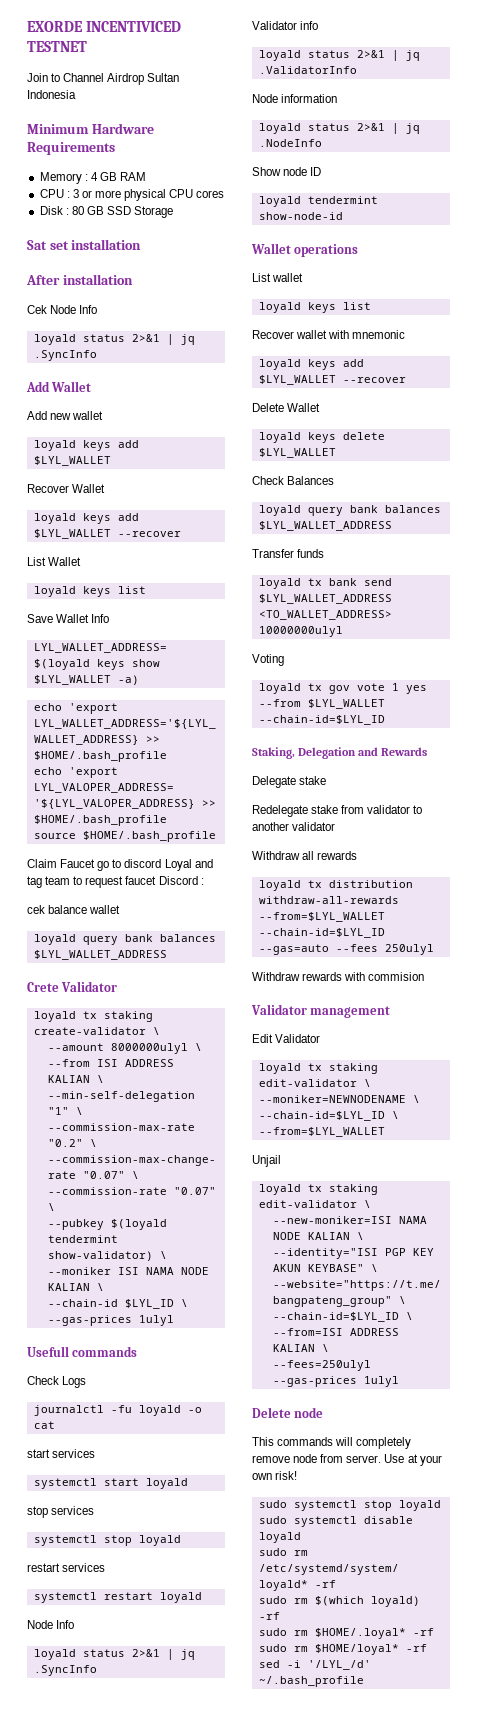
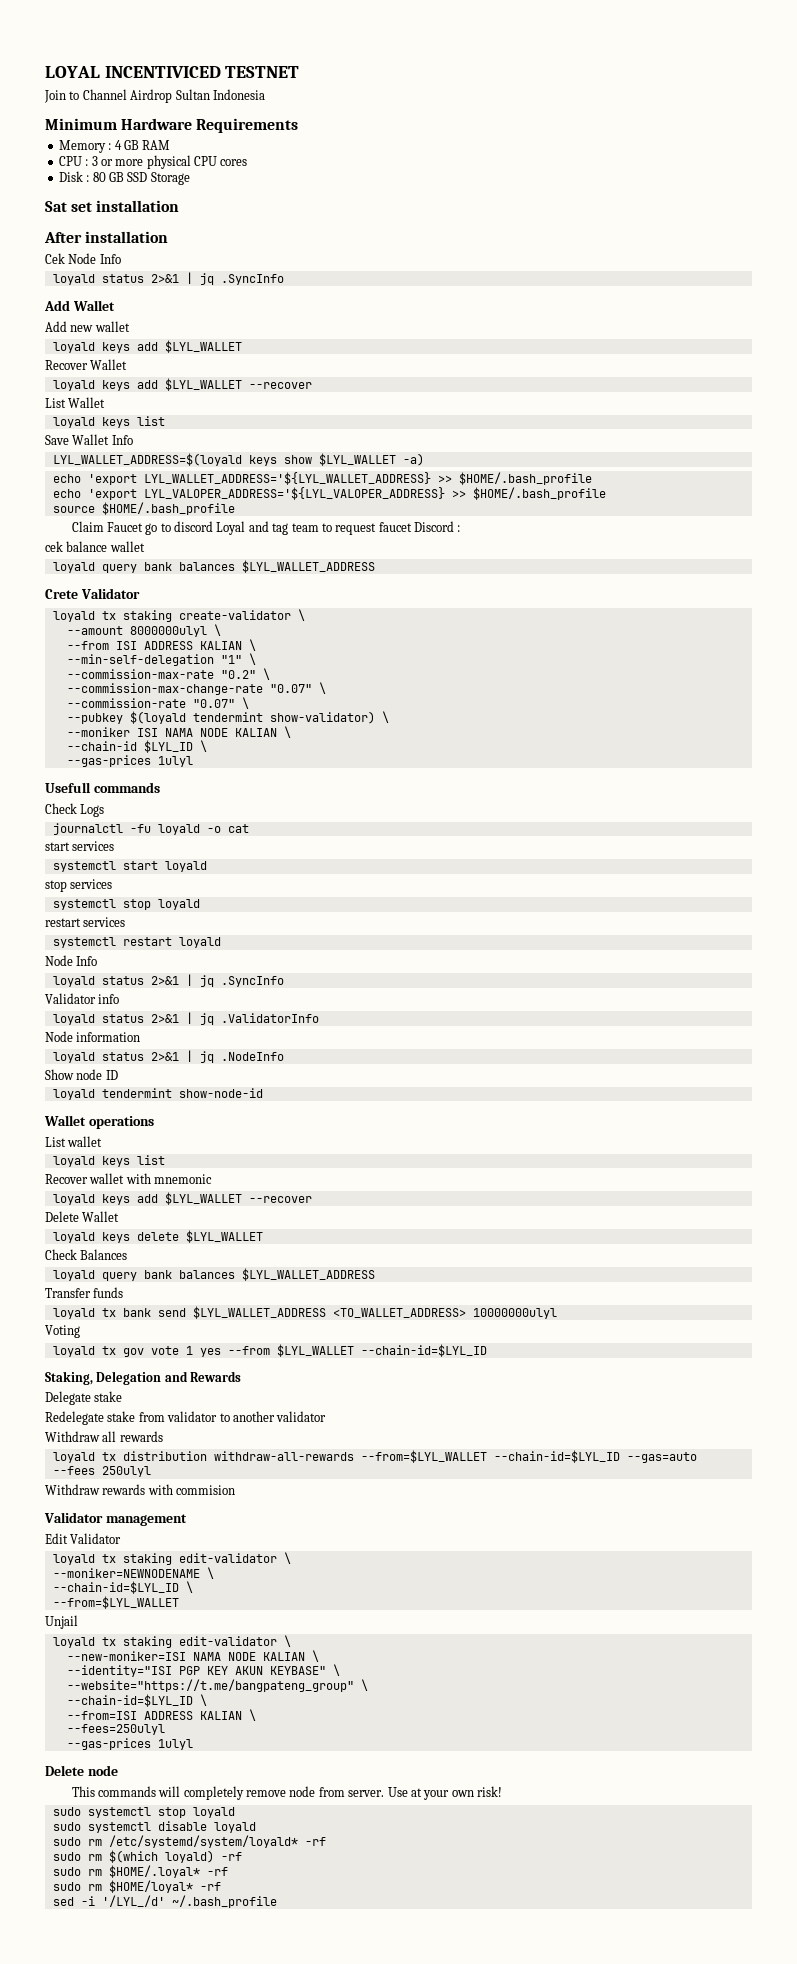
- EXORDE INCENTIVICED TESTNET
+ LOYAL INCENTIVICED TESTNET

